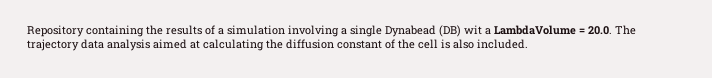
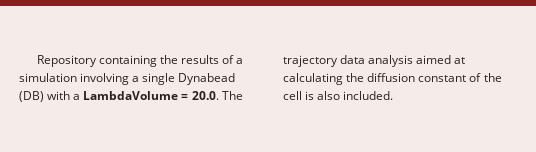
- Repository containing the results of a simulation involving a single Dynabead (DB) wit a LambdaVolume = 20.0. The trajectory data analysis aimed at calculating the diffusion constant of the cell is also included.
+ Repository containing the results of a simulation involving a single Dynabead (DB) with a LambdaVolume = 20.0. The trajectory data analysis aimed at calculating the diffusion constant of the cell is also included.

